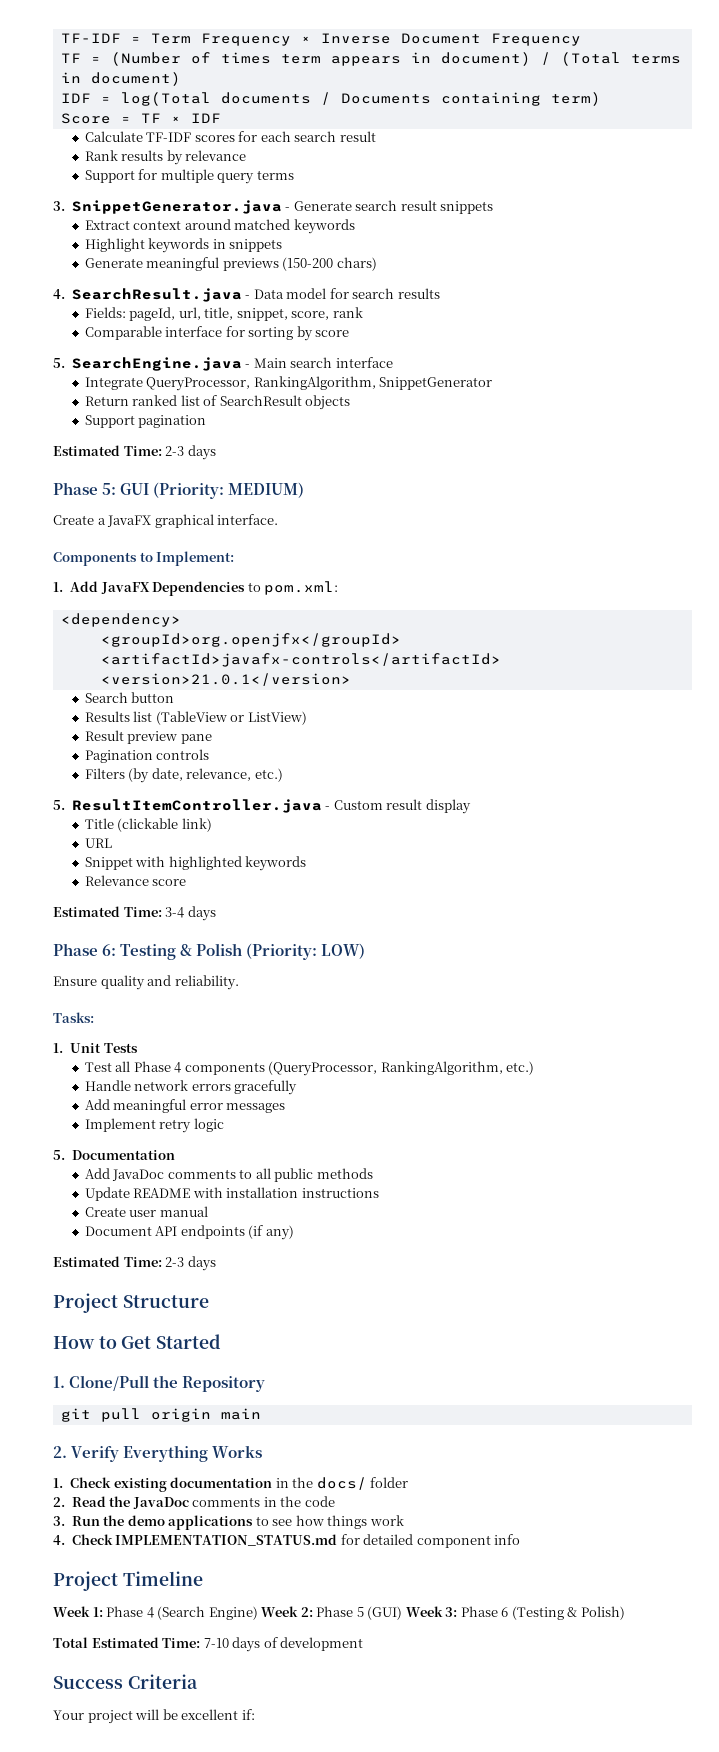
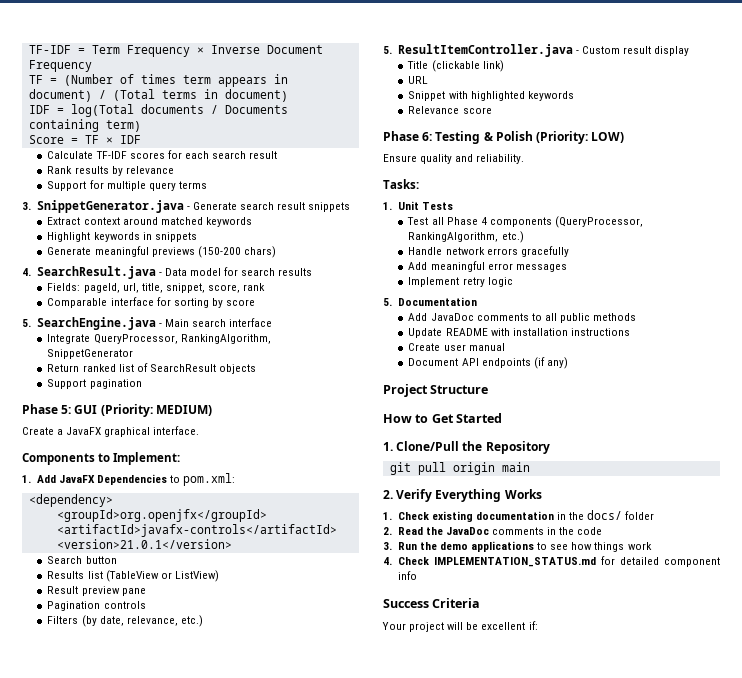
  Support pagination
- Estimated Time: 2-3 days
- Estimated Time: 3-4 days
  Document API endpoints (if any)
- Estimated Time: 2-3 days
- Project Timeline
- Week 1: Phase 4 (Search Engine) Week 2: Phase 5 (GUI) Week 3: Phase 6 (Testing & Polish)
- Total Estimated Time: 7-10 days of development

